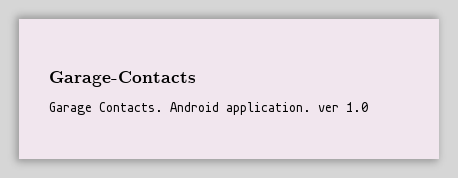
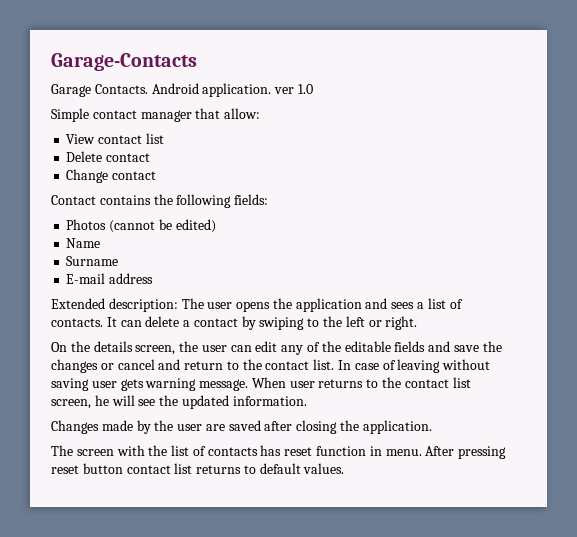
+ Simple contact manager that allow:
+ View contact list
+ Delete contact
+ Change contact
+ Contact contains the following fields:
+ Photos (cannot be edited)
+ Name
+ Surname
+ E-mail address
+ Extended description: The user opens the application and sees a list of contacts. It can delete a contact by swiping to the left or right.
+ On the details screen, the user can edit any of the editable fields and save the changes or cancel and return to the contact list. In case of leaving without saving user gets warning message. When user returns to the contact list screen, he will see the updated information.
+ Changes made by the user are saved after closing the application.
+ The screen with the list of contacts has reset function in menu. After pressing reset button contact list returns to default values.

